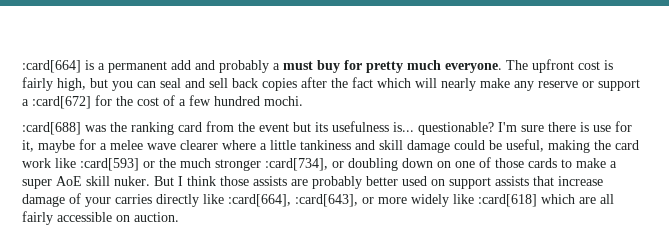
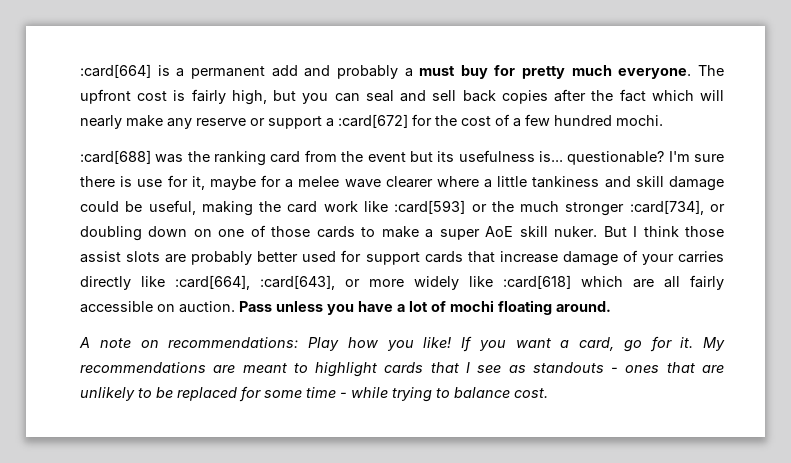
- But I think those assists are probably better used on support assists that increase damage of your carries directly like :card[664], :card[643], or more widely like :card[618] which are all fairly accessible on auction.
+ But I think those assist slots are probably better used for support cards that increase damage of your carries directly like :card[664], :card[643], or more widely like :card[618] which are all fairly accessible on auction.
+ Pass unless you have a lot of mochi floating around.
+ A note on recommendations: Play how you like! If you want a card, go for it. My recommendations are meant to highlight cards that I see as standouts - ones that are unlikely to be replaced for some time - while trying to balance cost.

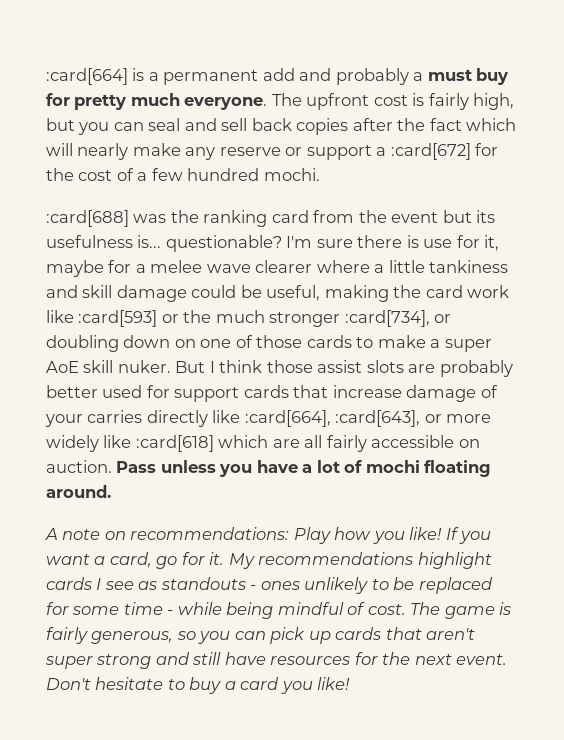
- My recommendations are meant to highlight cards that I see as standouts - ones that are unlikely to be replaced for some time - while trying to balance cost.
+ My recommendations highlight cards I see as standouts - ones unlikely to be replaced for some time - while being mindful of cost. The game is fairly generous, so you can pick up cards that aren't super strong and still have resources for the next event. Don't hesitate to buy a card you like!

